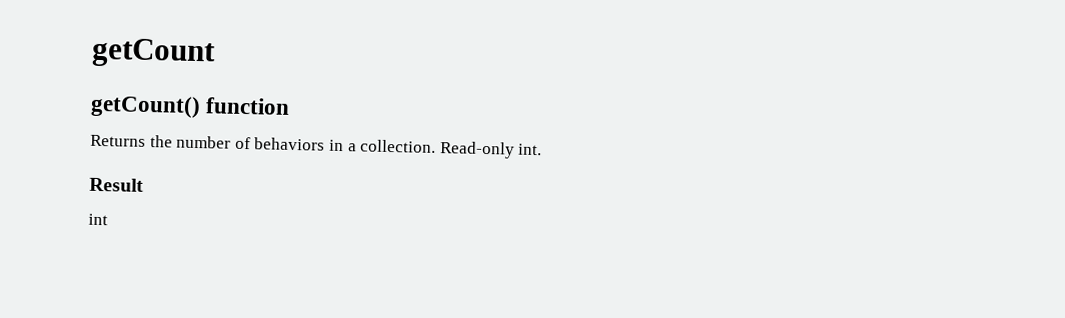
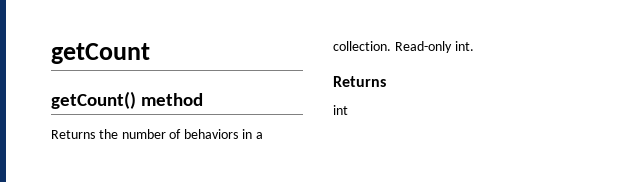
- getCount() function
+ getCount() method
  Read-only int.
- Result
+ Returns

